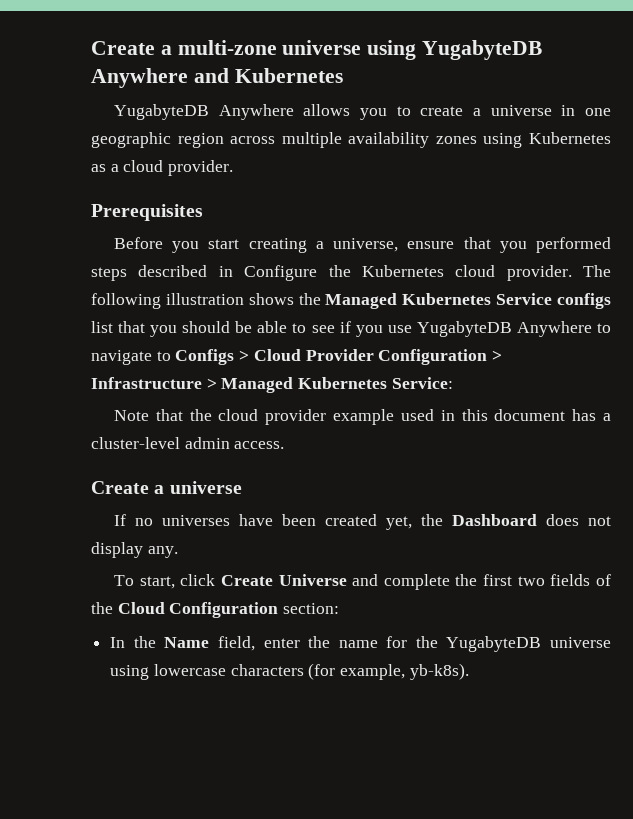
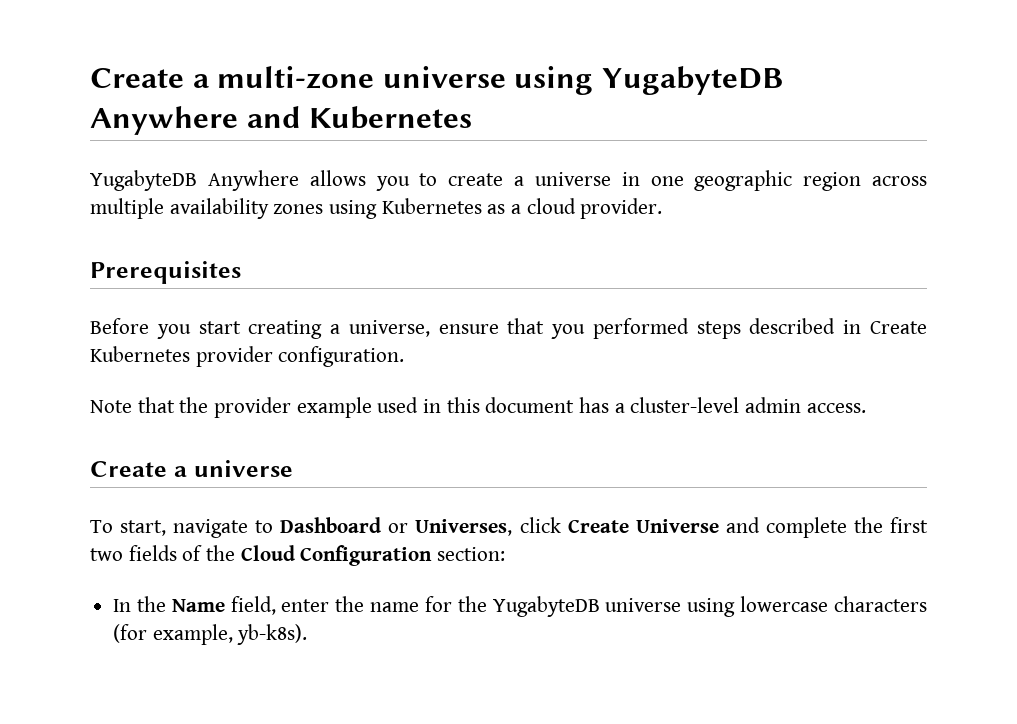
- Before you start creating a universe, ensure that you performed steps described in Configure the Kubernetes cloud provider. The following illustration shows the Managed Kubernetes Service configs list that you should be able to see if you use YugabyteDB Anywhere to navigate to Configs > Cloud Provider Configuration > Infrastructure > Managed Kubernetes Service:
+ Before you start creating a universe, ensure that you performed steps described in Create Kubernetes provider configuration.
- Note that the cloud provider example used in this document has a cluster-level admin access.
+ Note that the provider example used in this document has a cluster-level admin access.
- If no universes have been created yet, the Dashboard does not display any.
- To start, click Create Universe and complete the first two fields of the Cloud Configuration section:
+ To start, navigate to Dashboard or Universes, click Create Universe and complete the first two fields of the Cloud Configuration section:

